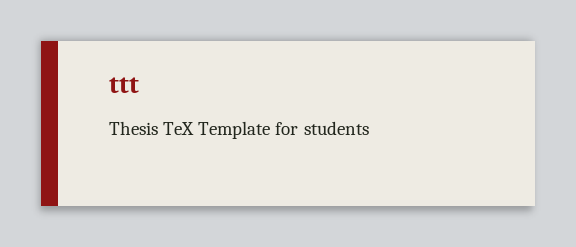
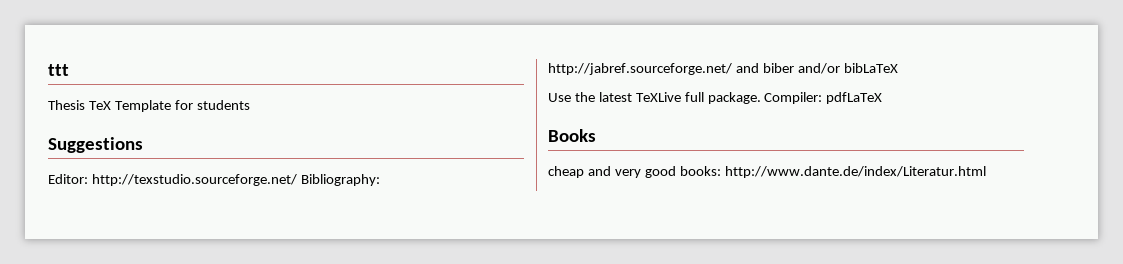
+ Suggestions
+ Editor: http://texstudio.sourceforge.net/ Bibliography: http://jabref.sourceforge.net/ and biber and/or bibLaTeX
+ Use the latest TeXLive full package. Compiler: pdfLaTeX
+ Books
+ cheap and very good books: http://www.dante.de/index/Literatur.html

